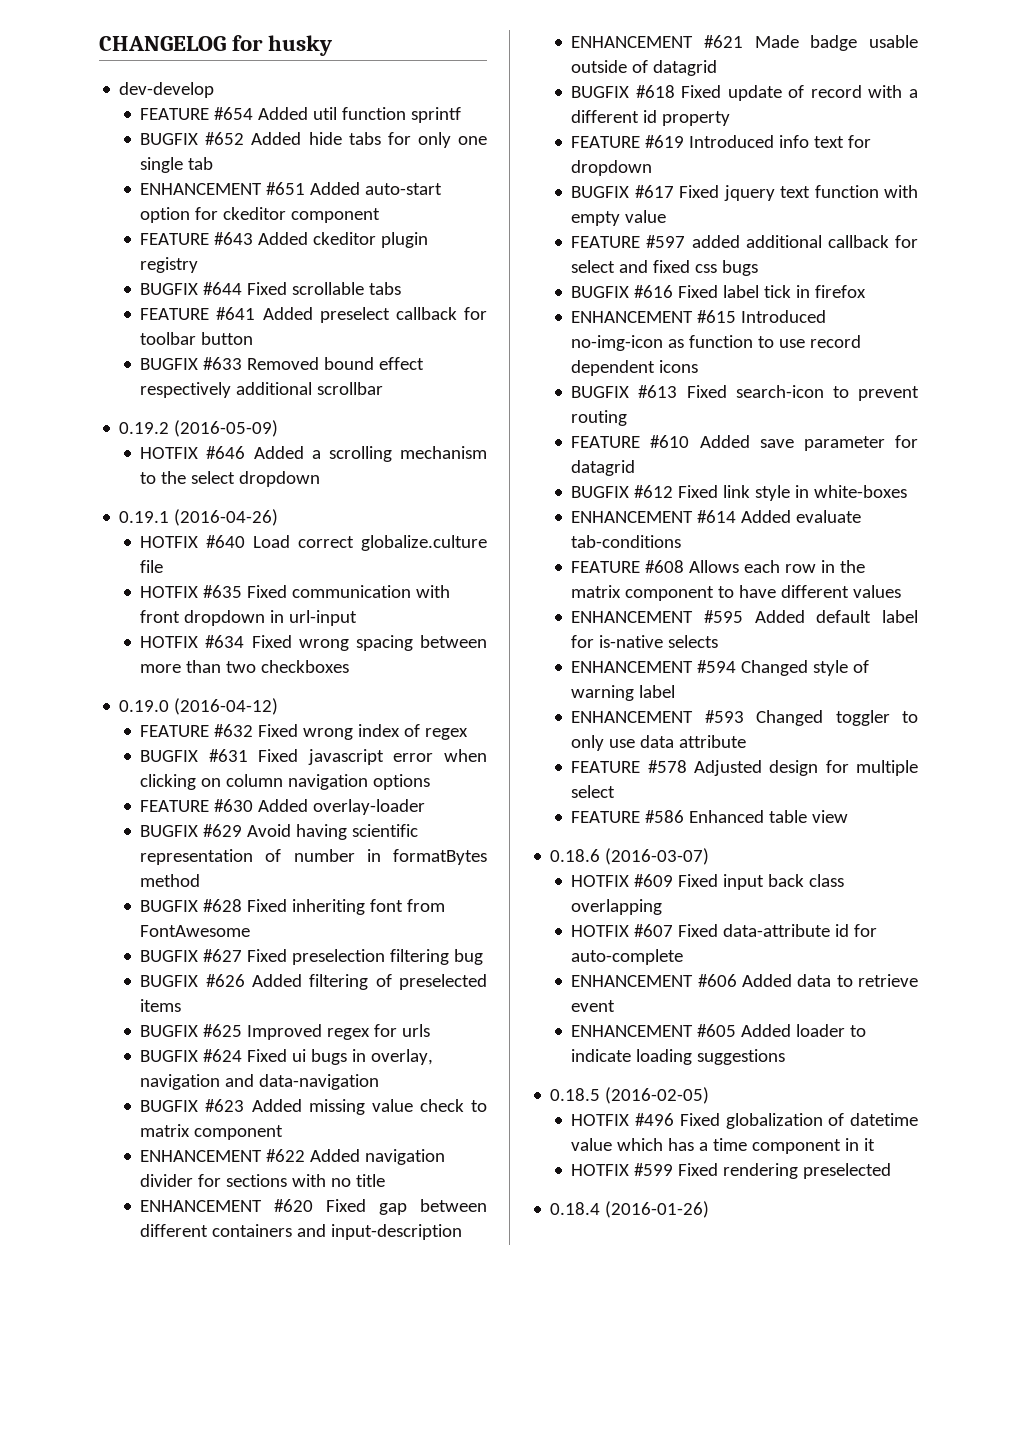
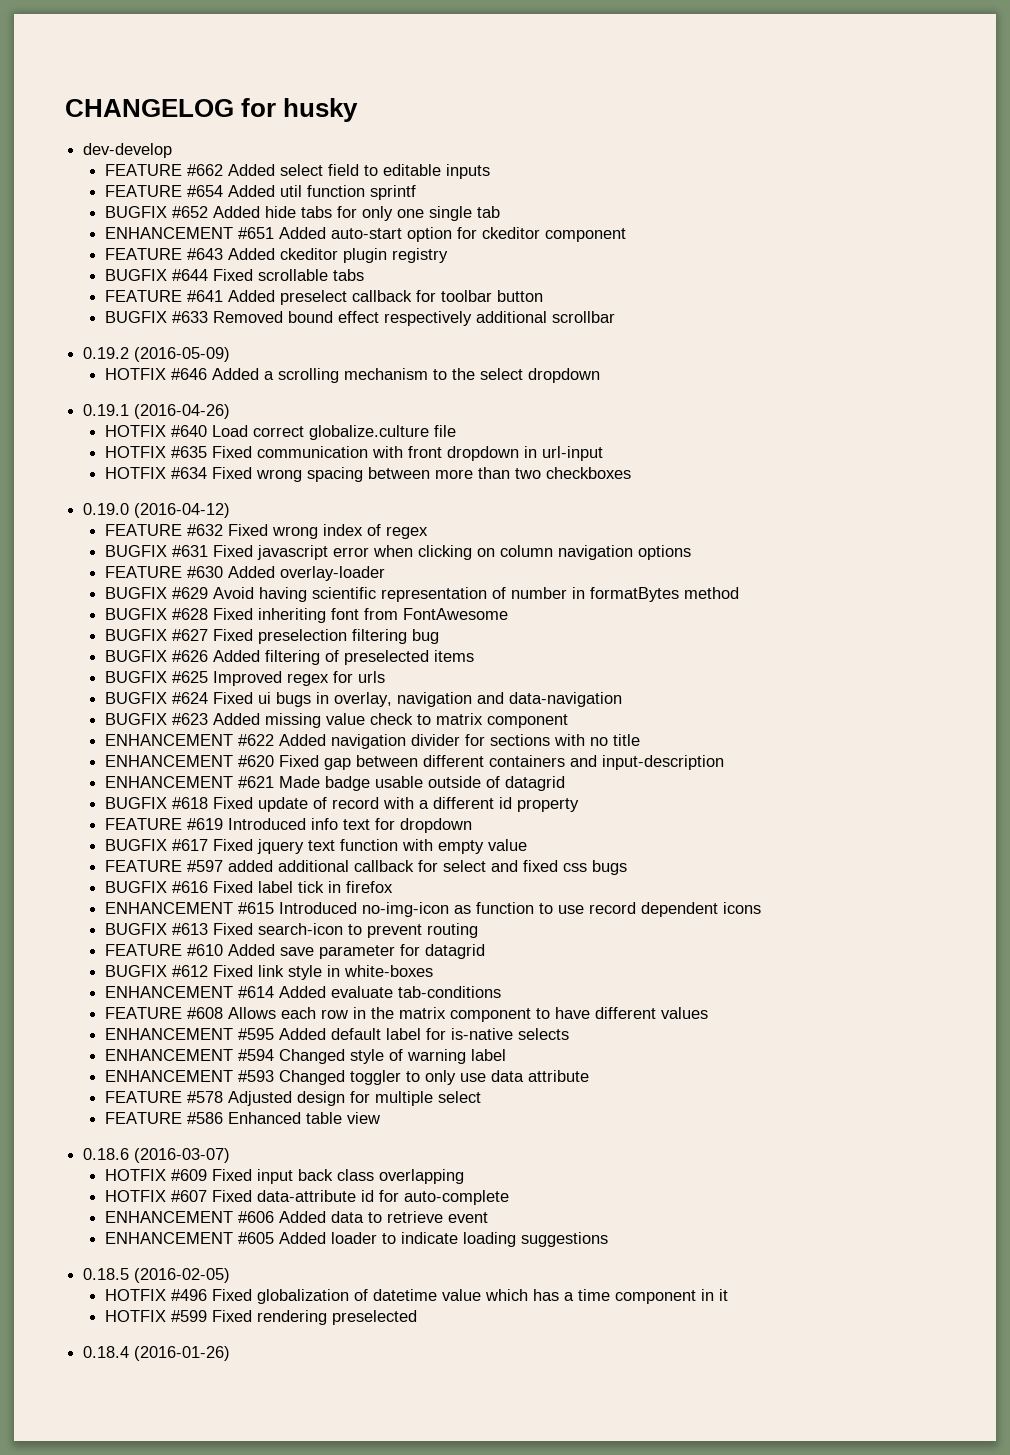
+ FEATURE #662 Added select field to editable inputs

